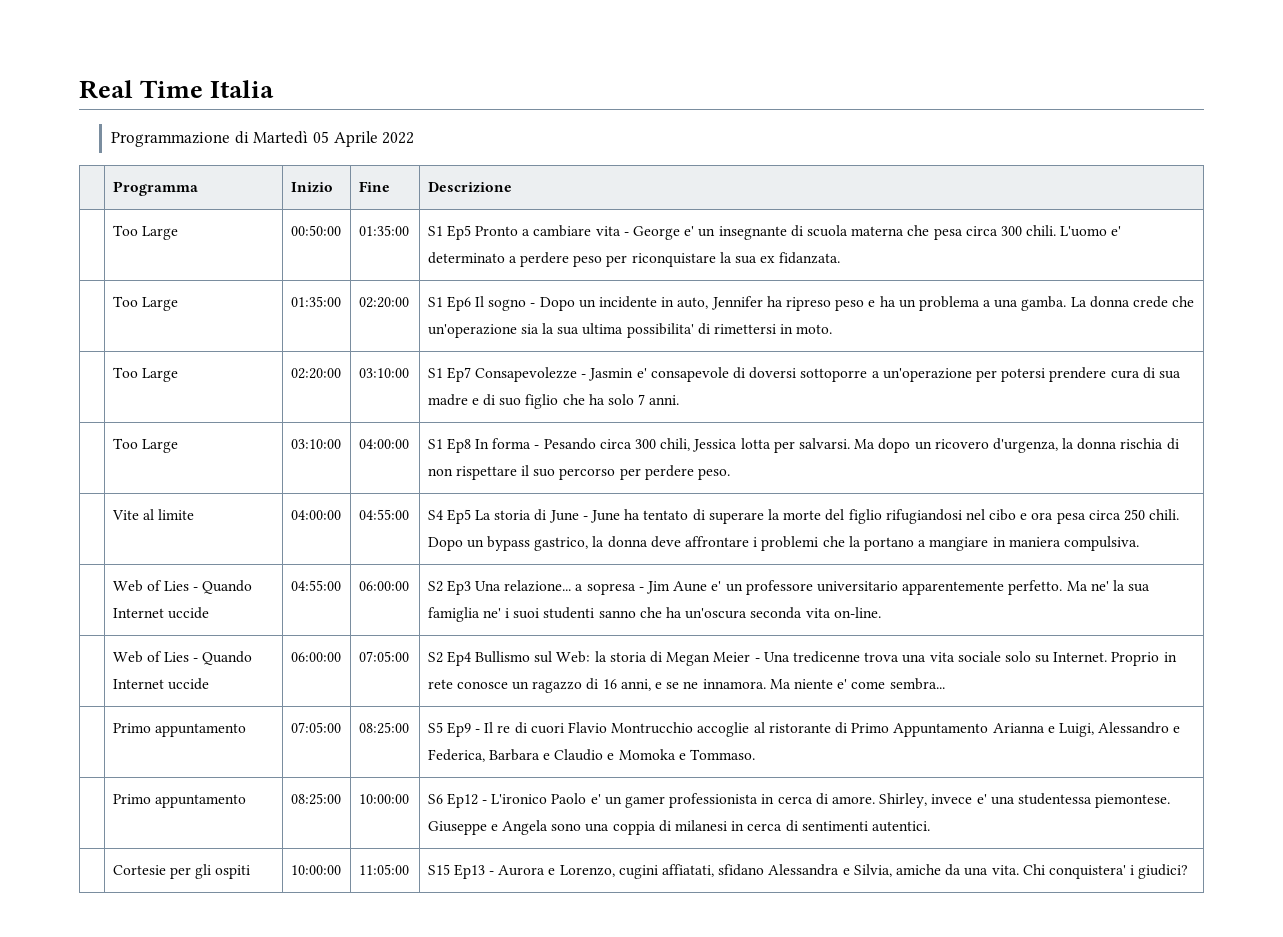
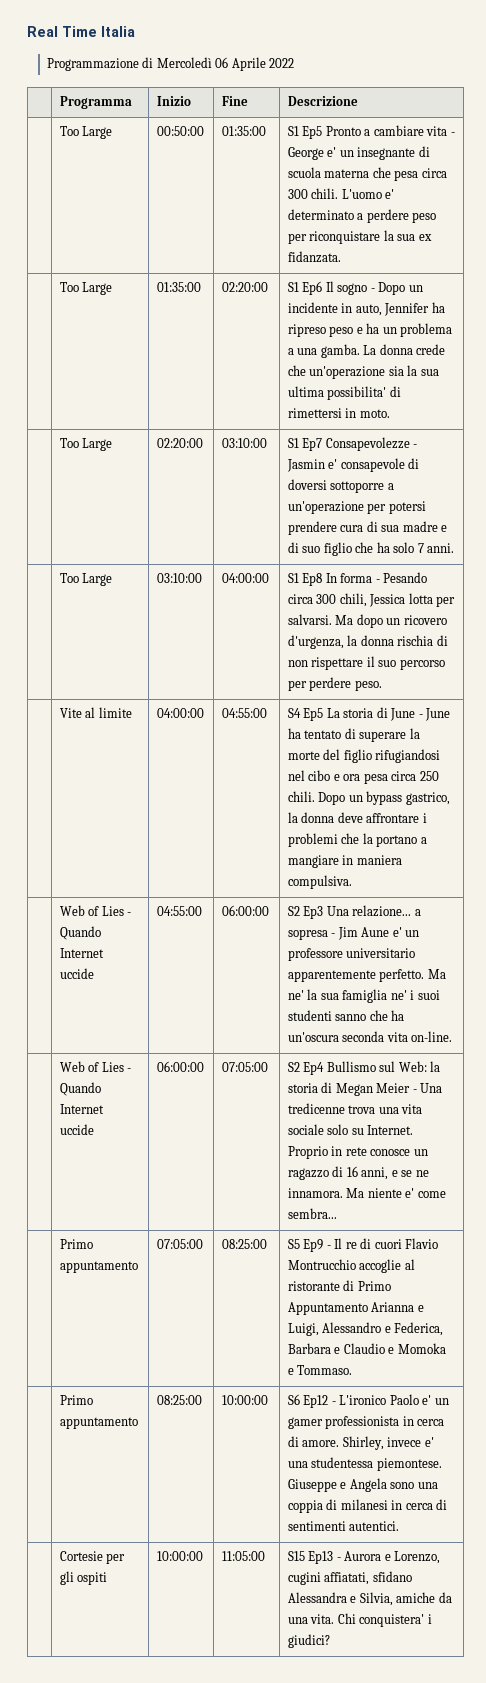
- Programmazione di Martedì 05 Aprile 2022
+ Programmazione di Mercoledì 06 Aprile 2022

